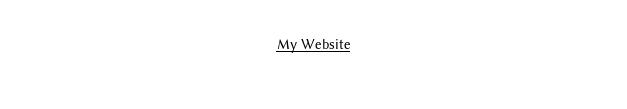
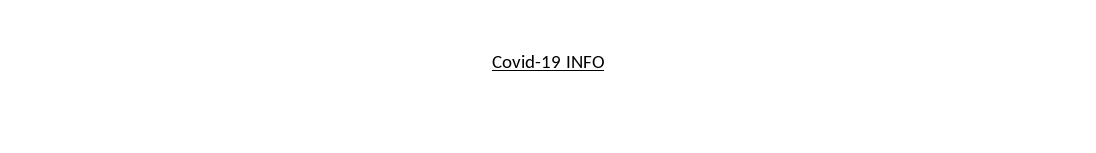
- My Website
+ Covid-19 INFO

